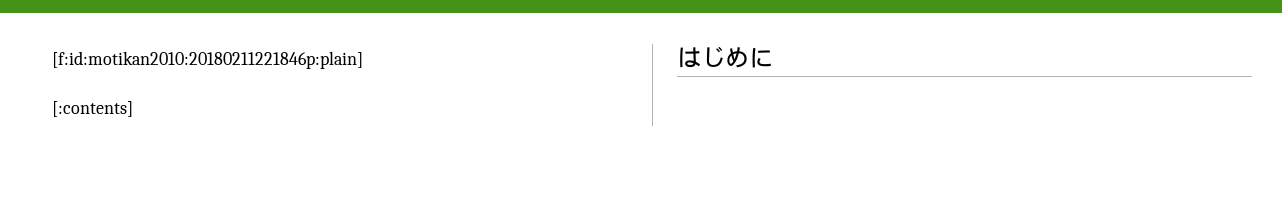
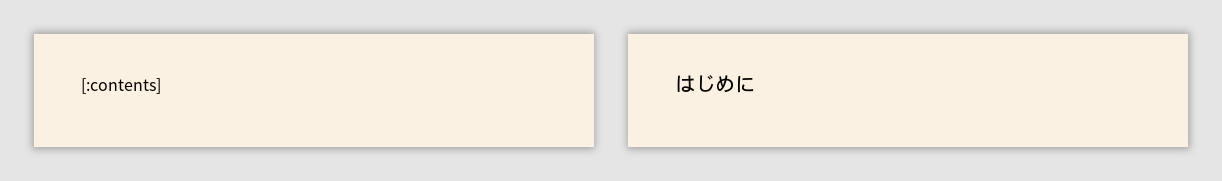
- [f:id:motikan2010:20180211221846p:plain]

